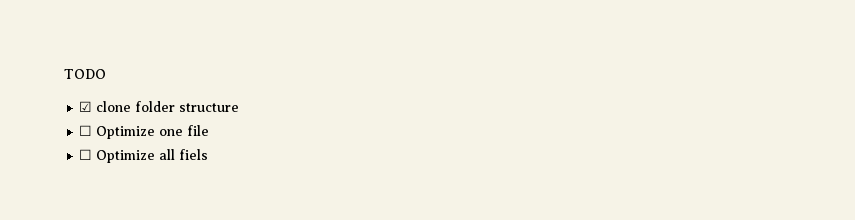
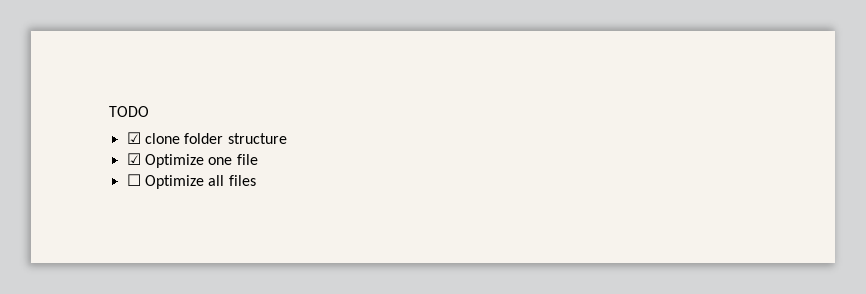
- ☐ Optimize one file
+ ☑ Optimize one file
- ☐ Optimize all fiels
+ ☐ Optimize all files

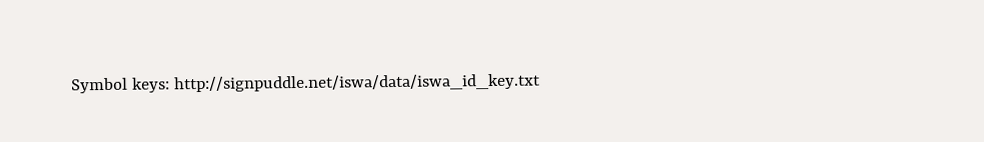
- TODO
- ☑ clone folder structure
- ☑ Optimize one file
- ☐ Optimize all files
+ Symbol keys: http://signpuddle.net/iswa/data/iswa_id_key.txt

